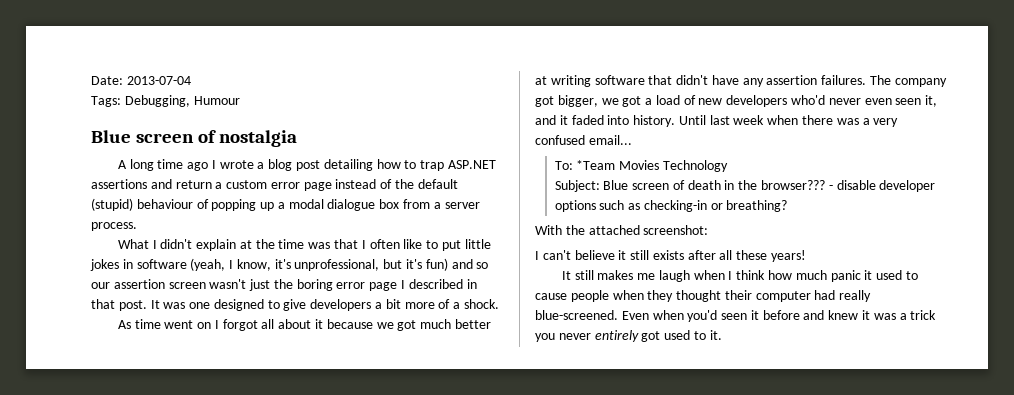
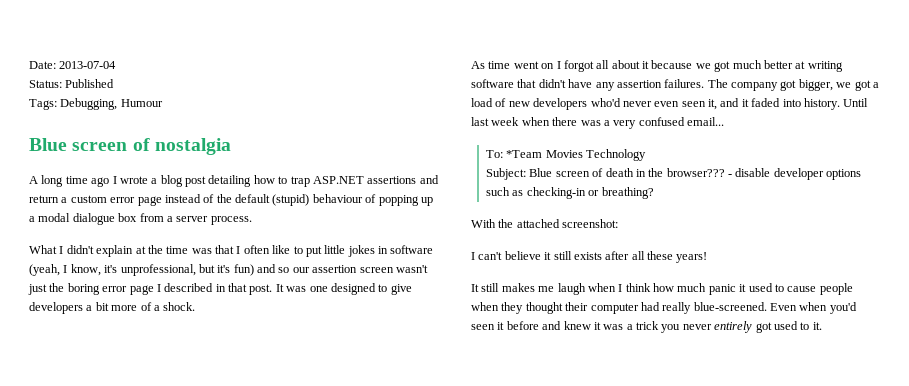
+ Status: Published

